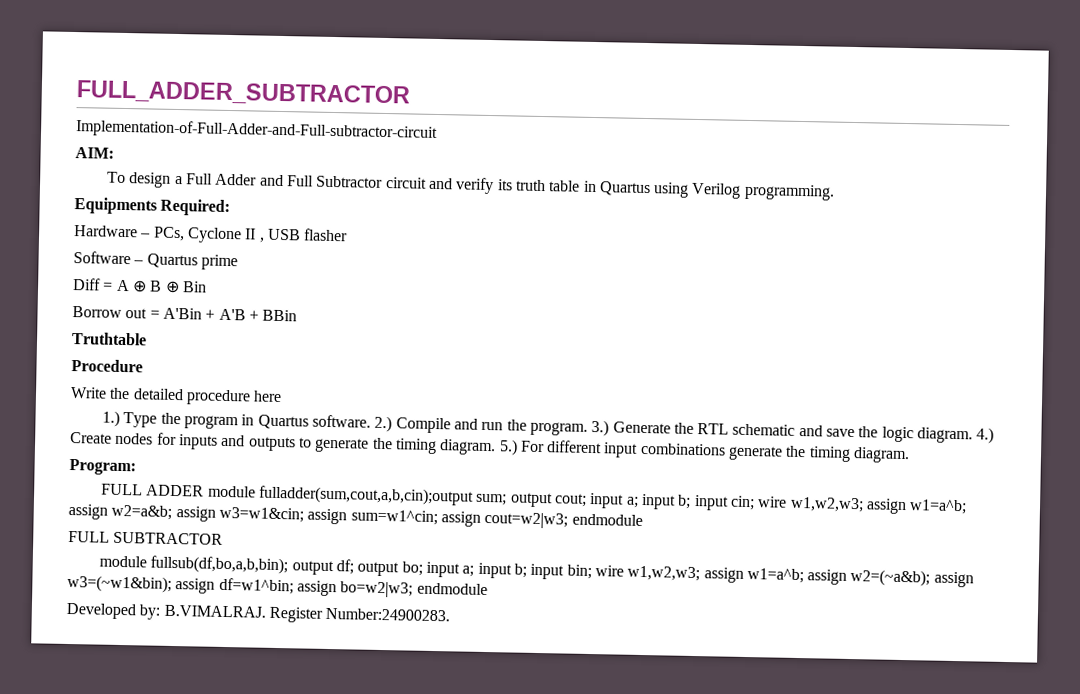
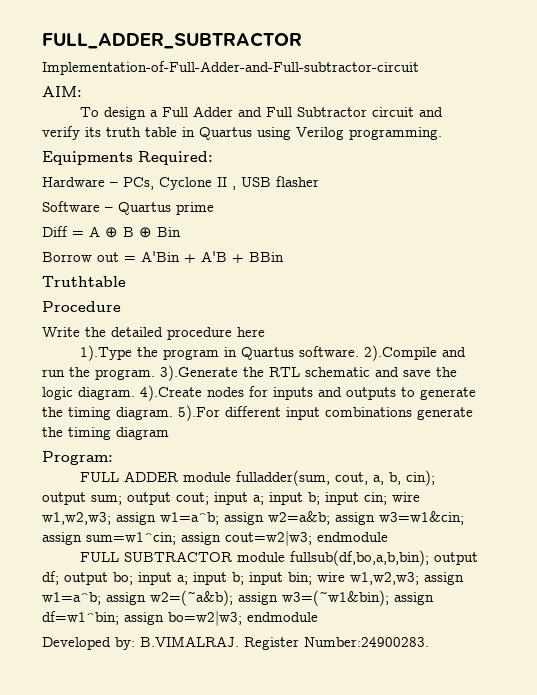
- 1.) Type the program in Quartus software.
+ 1).Type the program in Quartus software.
- 2.) Compile and run the program.
+ 2).Compile and run the program.
- 3.) Generate the RTL schematic and save the logic diagram.
+ 3).Generate the RTL schematic and save the logic diagram.
- 4.) Create nodes for inputs and outputs to generate the timing diagram.
+ 4).Create nodes for inputs and outputs to generate the timing diagram.
- 5.) For different input combinations generate the timing diagram.
+ 5).For different input combinations generate the timing diagram
- FULL ADDER module fulladder(sum,cout,a,b,cin);output sum; output cout; input a; input b; input cin; wire w1,w2,w3; assign w1=a^b; assign w2=a&b; assign w3=w1&cin; assign sum=w1^cin; assign cout=w2|w3; endmodule
+ FULL ADDER module fulladder(sum, cout, a, b, cin); output sum; output cout; input a; input b; input cin; wire w1,w2,w3; assign w1=a^b; assign w2=a&b; assign w3=w1&cin; assign sum=w1^cin; assign cout=w2|w3; endmodule
- FULL SUBTRACTOR
- module fullsub(df,bo,a,b,bin); output df; output bo; input a; input b; input bin; wire w1,w2,w3; assign w1=a^b; assign w2=(~a&b); assign w3=(~w1&bin); assign df=w1^bin; assign bo=w2|w3; endmodule
+ FULL SUBTRACTOR module fullsub(df,bo,a,b,bin); output df; output bo; input a; input b; input bin; wire w1,w2,w3; assign w1=a^b; assign w2=(~a&b); assign w3=(~w1&bin); assign df=w1^bin; assign bo=w2|w3; endmodule

